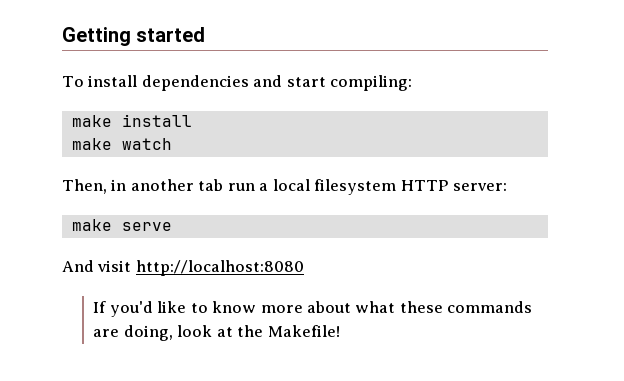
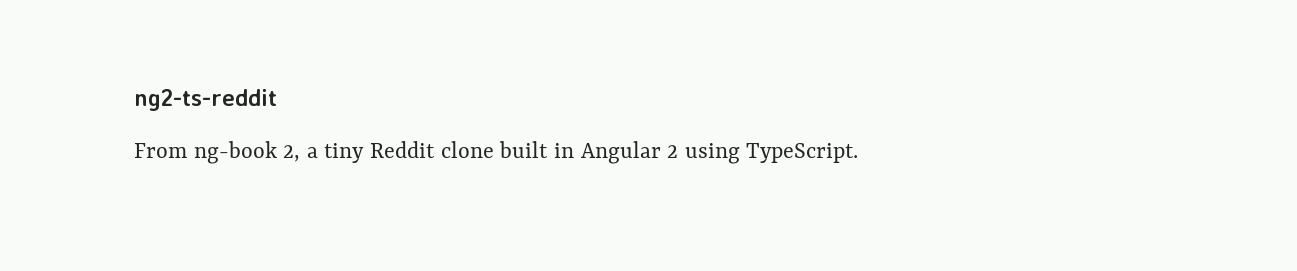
- Getting started
- To install dependencies and start compiling:
- make install
- make watch
- Then, in another tab run a local filesystem HTTP server:
- make serve
- And visit http://localhost:8080
- If you'd like to know more about what these commands are doing, look at the Makefile!
+ ng2-ts-reddit
+ From ng-book 2, a tiny Reddit clone built in Angular 2 using TypeScript.

